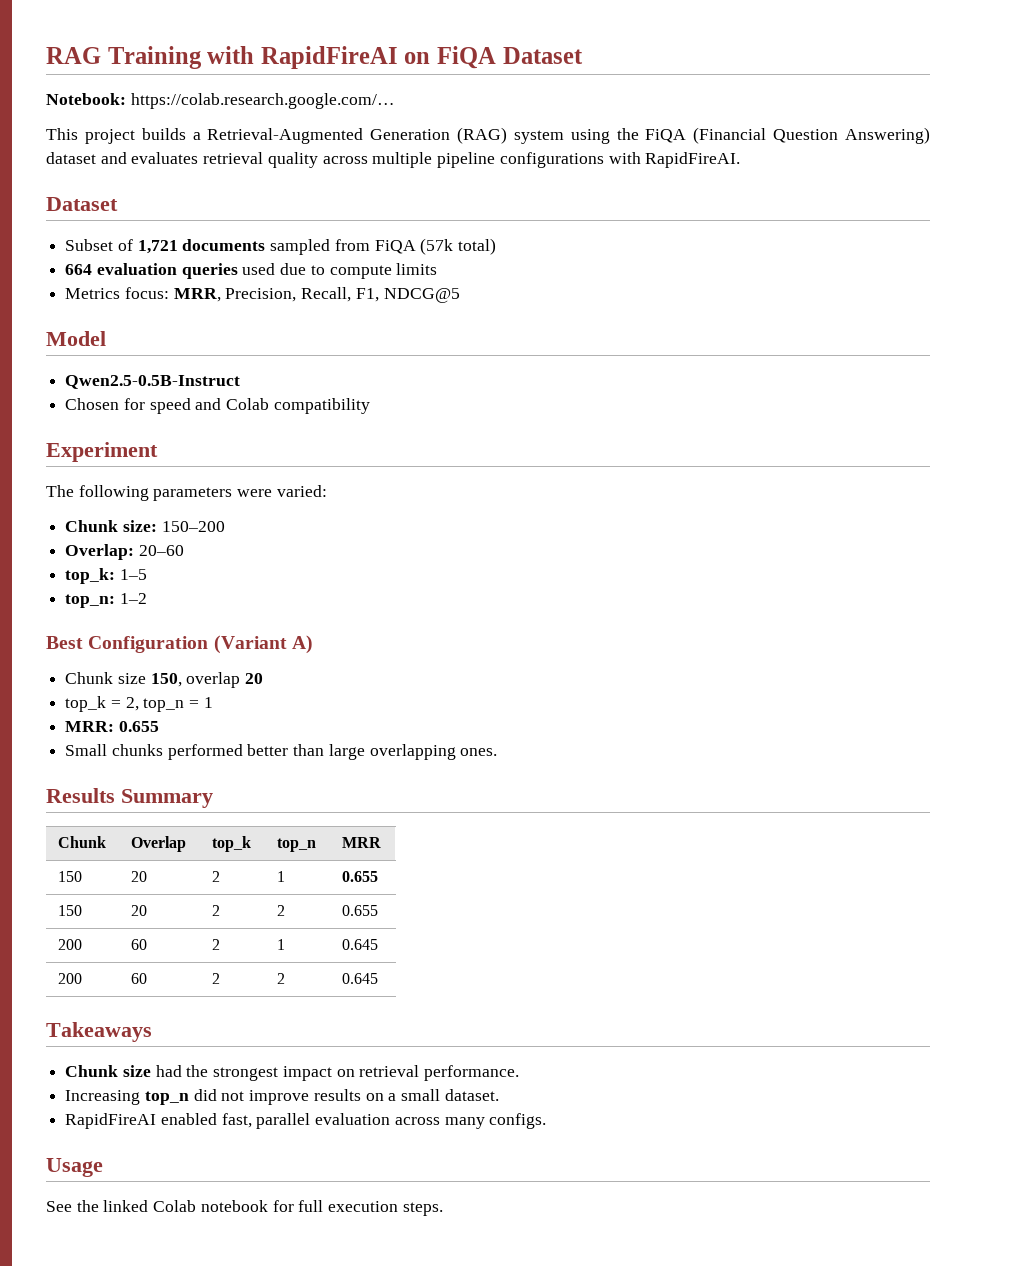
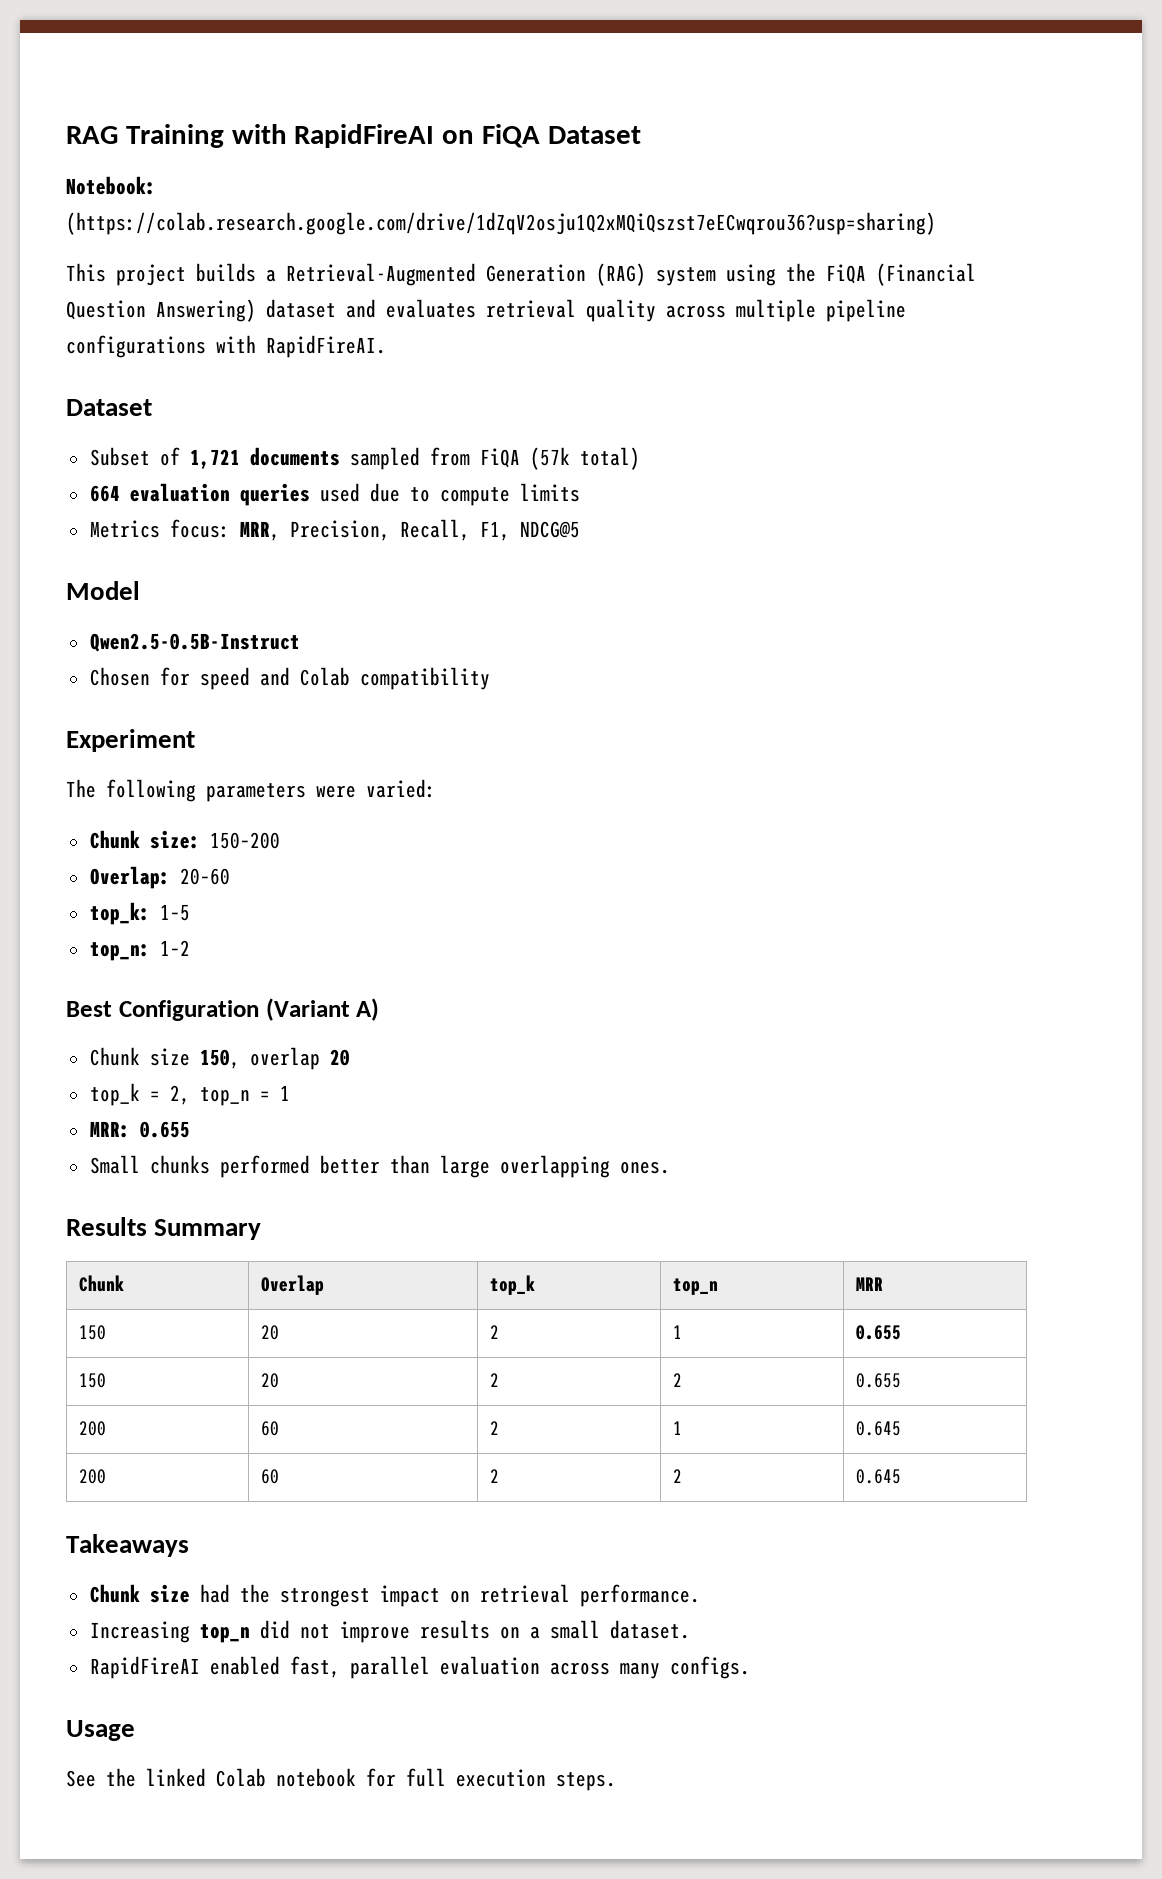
- Notebook: https://colab.research.google.com/…
+ Notebook: (https://colab.research.google.com/drive/1dZqV2osju1Q2xMQiQszst7eECwqrou36?usp=sharing)

